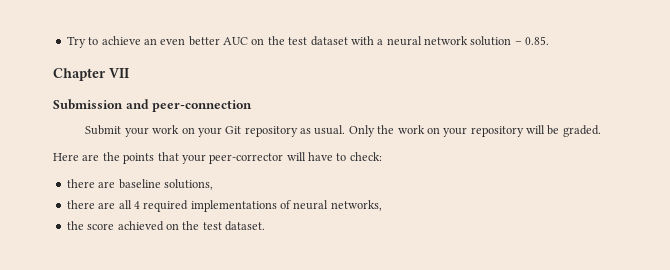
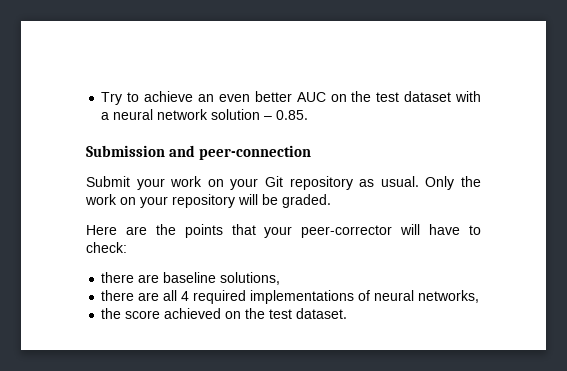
- Chapter VII

